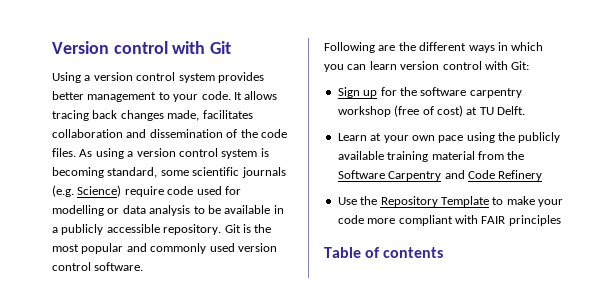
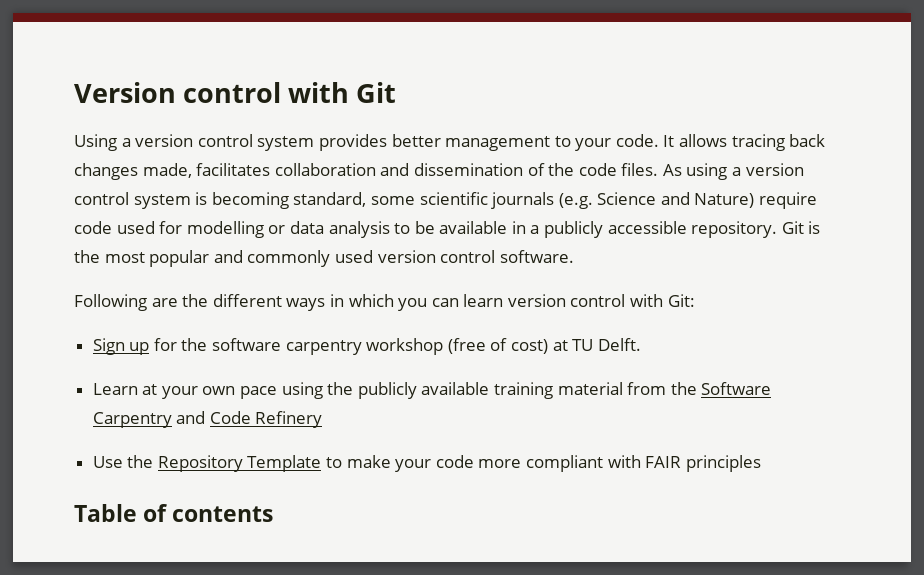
- As using a version control system is becoming standard, some scientific journals (e.g. Science) require code used for modelling or data analysis to be available in a publicly accessible repository.
+ As using a version control system is becoming standard, some scientific journals (e.g. Science and Nature) require code used for modelling or data analysis to be available in a publicly accessible repository.

